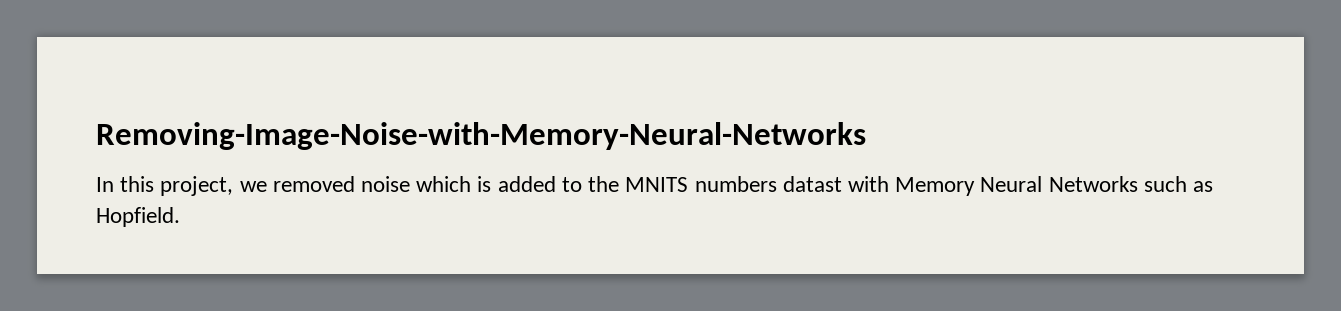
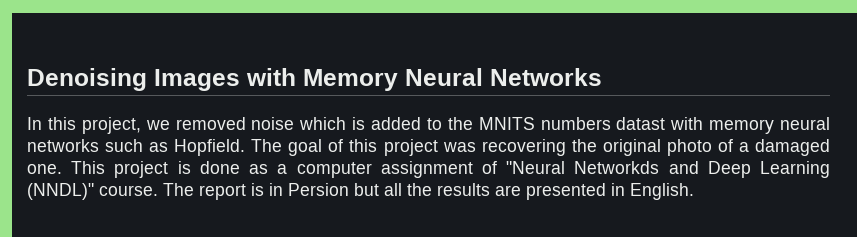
- Removing-Image-Noise-with-Memory-Neural-Networks
+ Denoising Images with Memory Neural Networks
- In this project, we removed noise which is added to the MNITS numbers datast with Memory Neural Networks such as Hopfield.
+ In this project, we removed noise which is added to the MNITS numbers datast with memory neural networks such as Hopfield. The goal of this project was recovering the original photo of a damaged one. This project is done as a computer assignment of "Neural Networkds and Deep Learning (NNDL)" course. The report is in Persion but all the results are presented in English.

